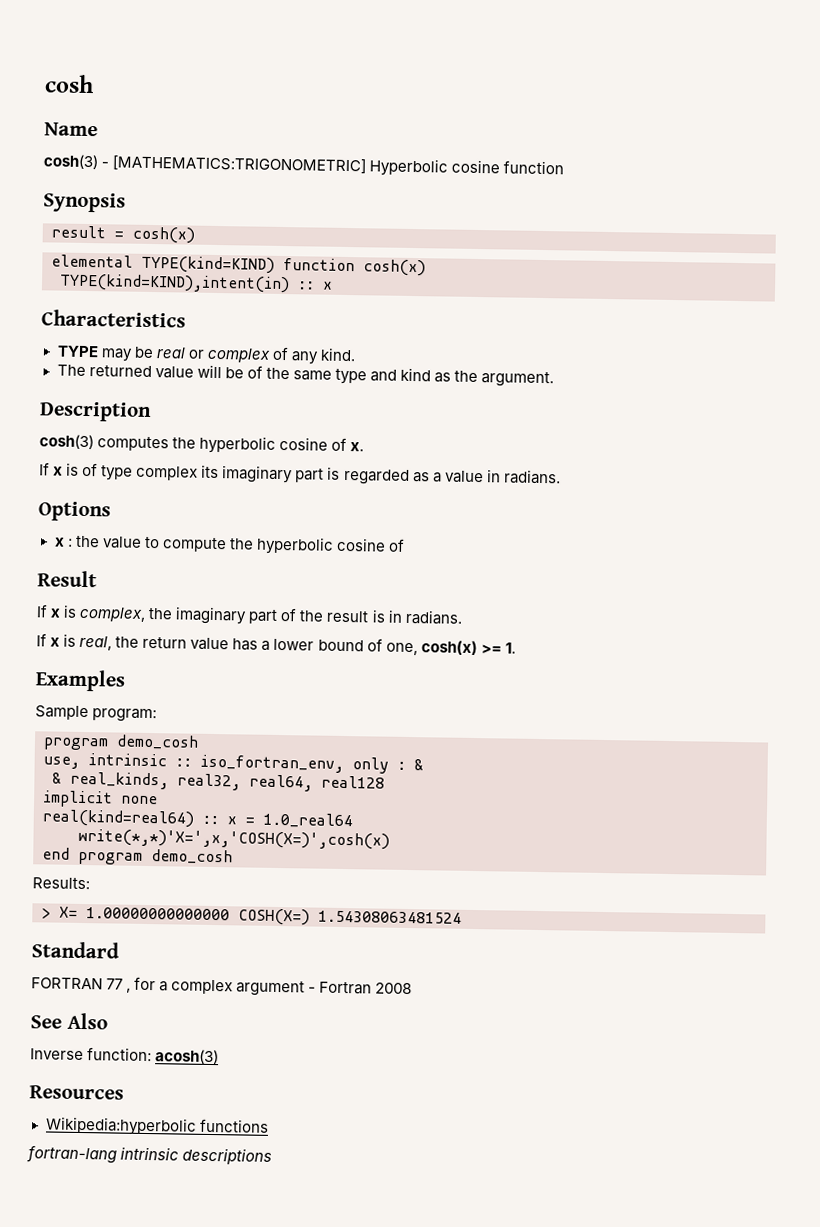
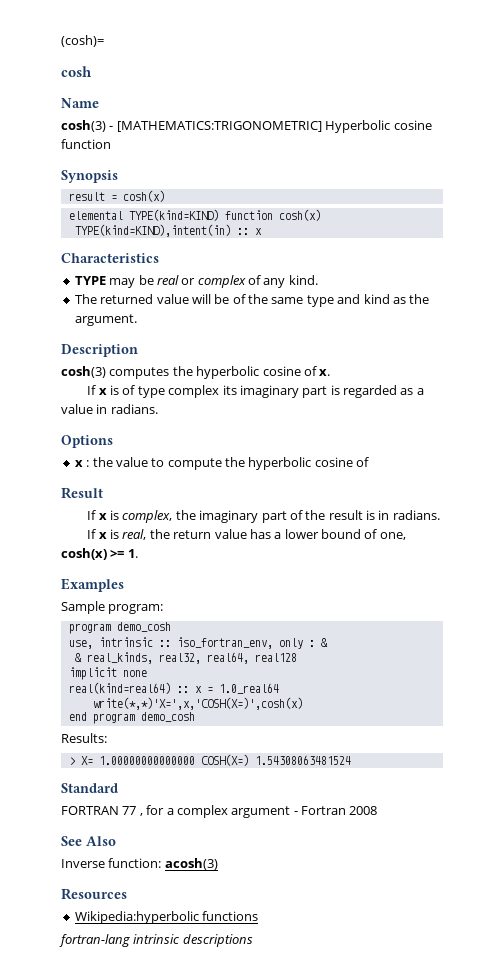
+ (cosh)=

